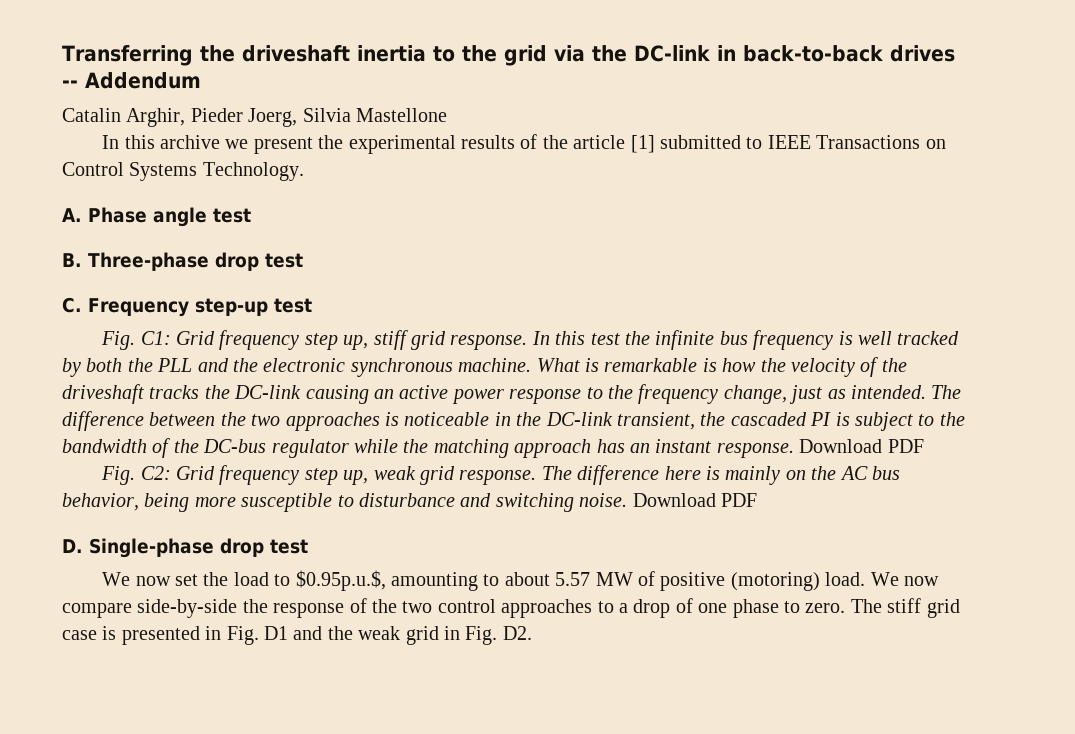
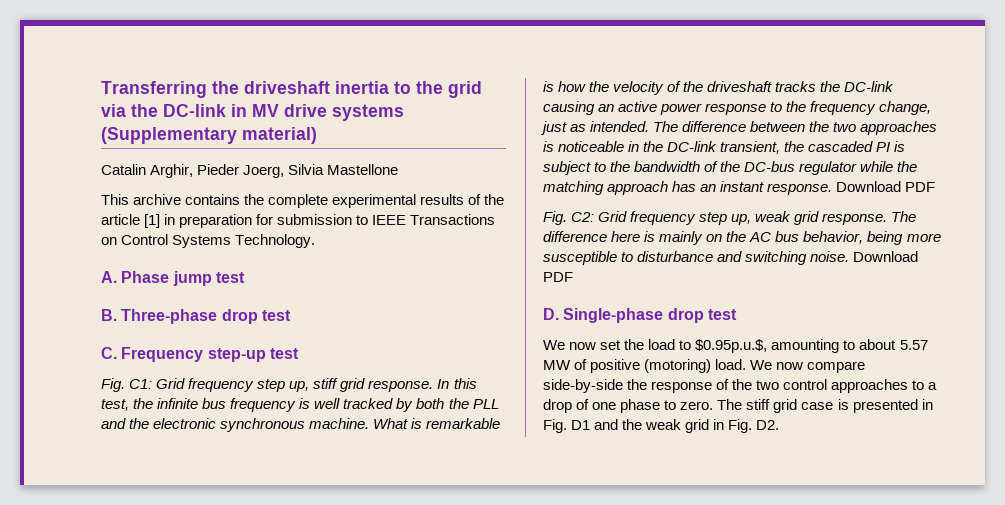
- Transferring the driveshaft inertia to the grid via the DC-link in back-to-back drives -- Addendum
+ Transferring the driveshaft inertia to the grid via the DC-link in MV drive systems (Supplementary material)
- In this archive we present the experimental results of the article [1] submitted to IEEE Transactions on Control Systems Technology.
+ This archive contains the complete experimental results of the article [1] in preparation for submission to IEEE Transactions on Control Systems Technology.
- A. Phase angle test
+ A. Phase jump test
- In this test the infinite bus frequency is well tracked by both the PLL and the electronic synchronous machine.
+ In this test, the infinite bus frequency is well tracked by both the PLL and the electronic synchronous machine.

